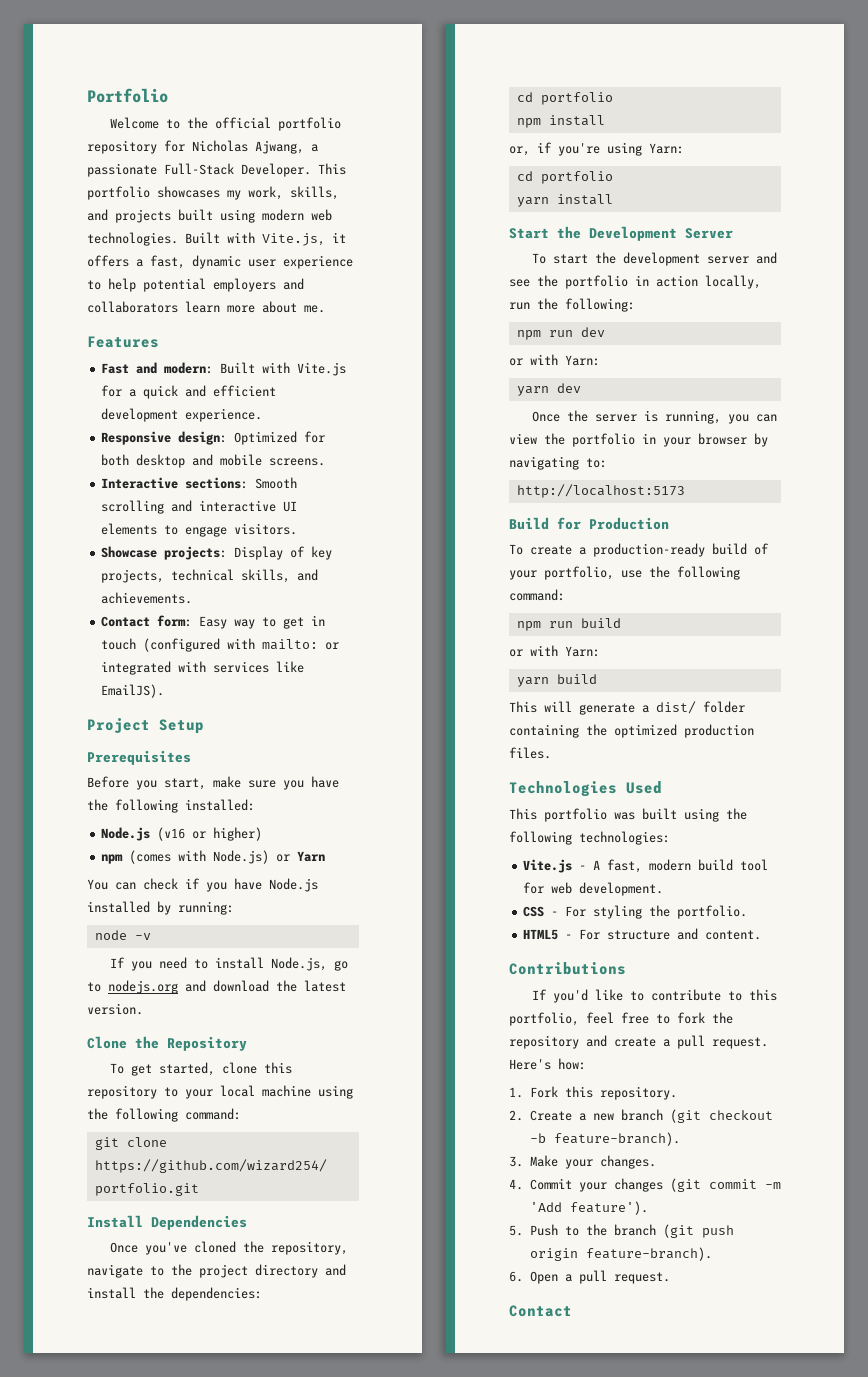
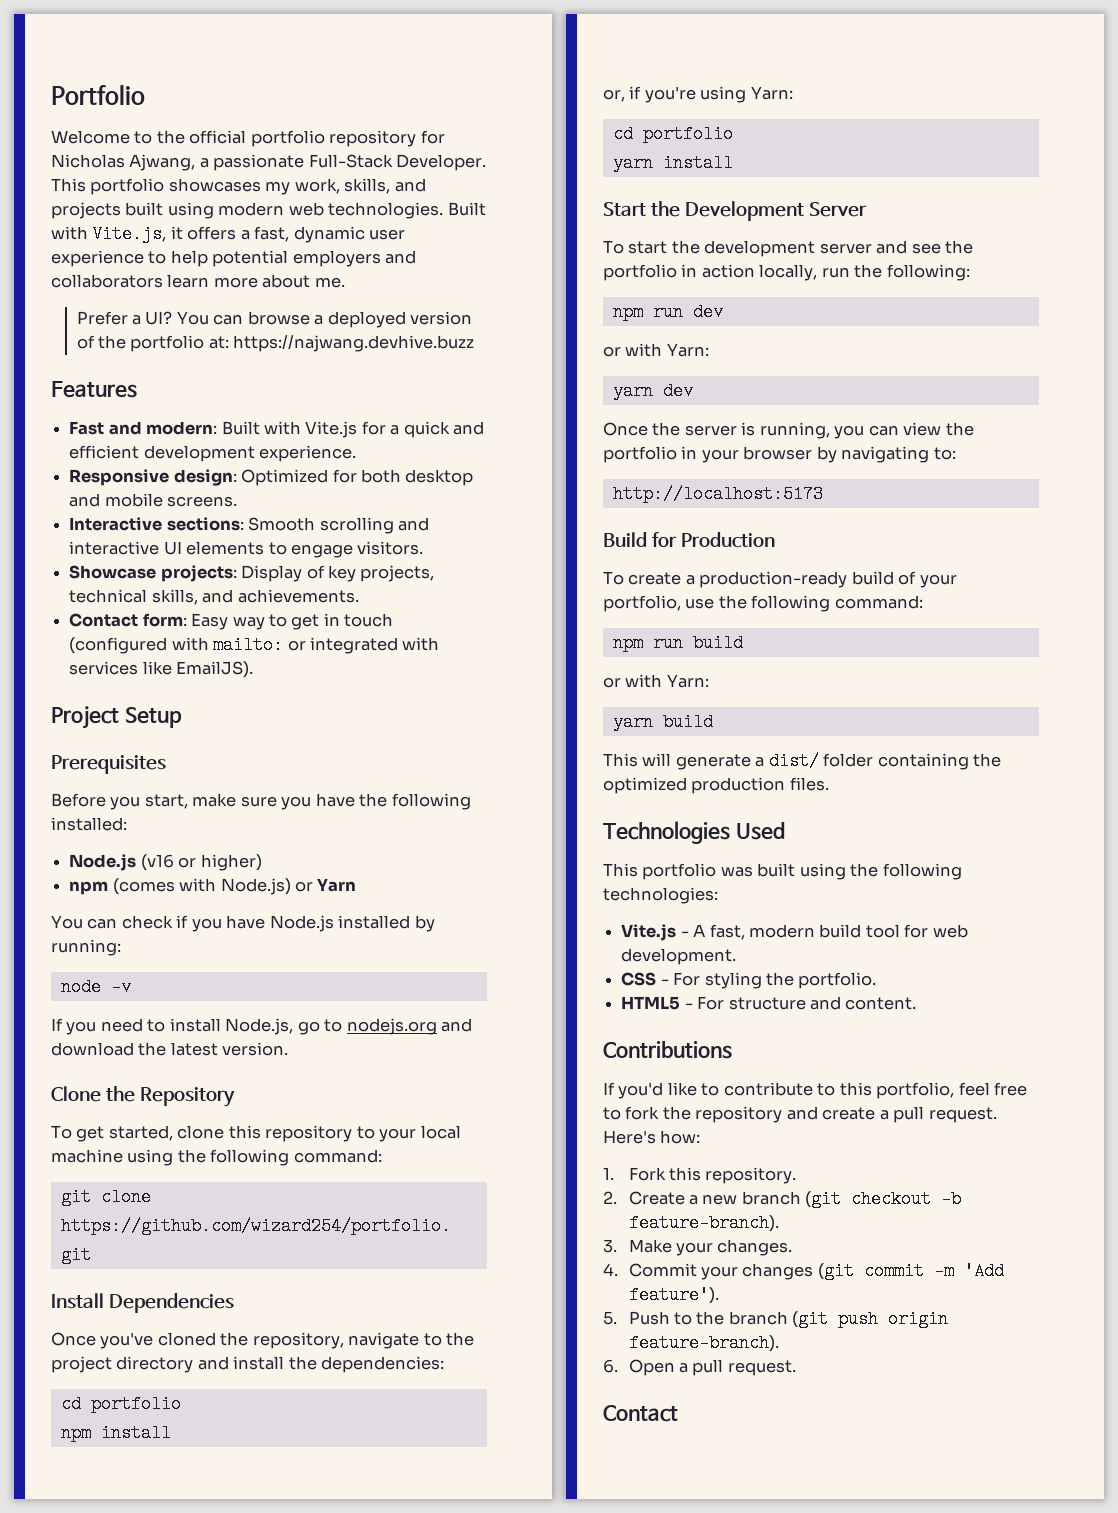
+ Prefer a UI? You can browse a deployed version of the portfolio at: https://najwang.devhive.buzz

